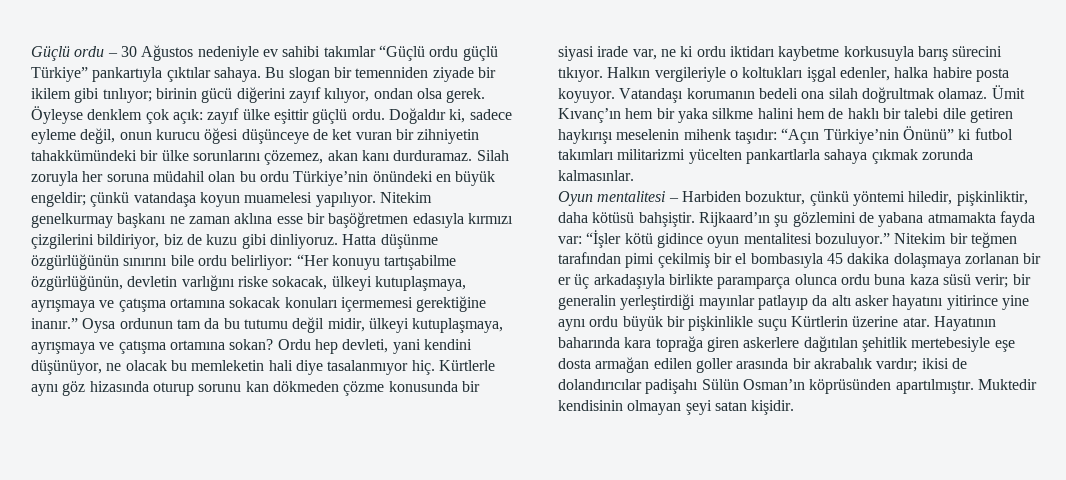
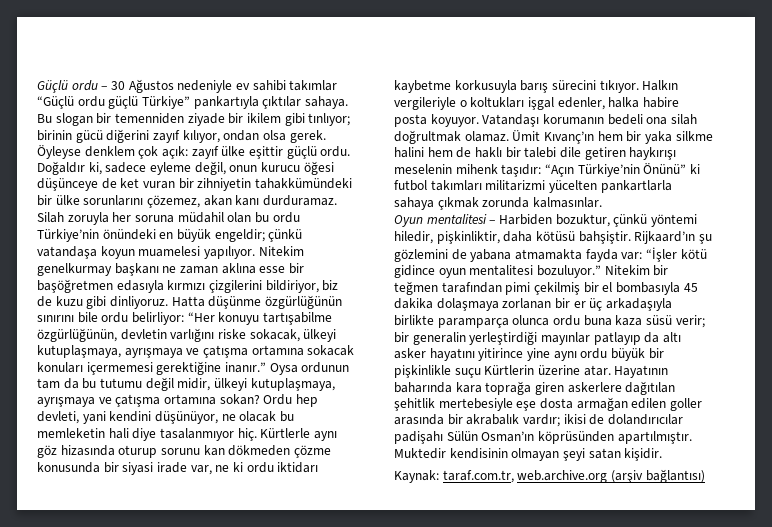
+ Kaynak: taraf.com.tr, web.archive.org (arşiv bağlantısı)

